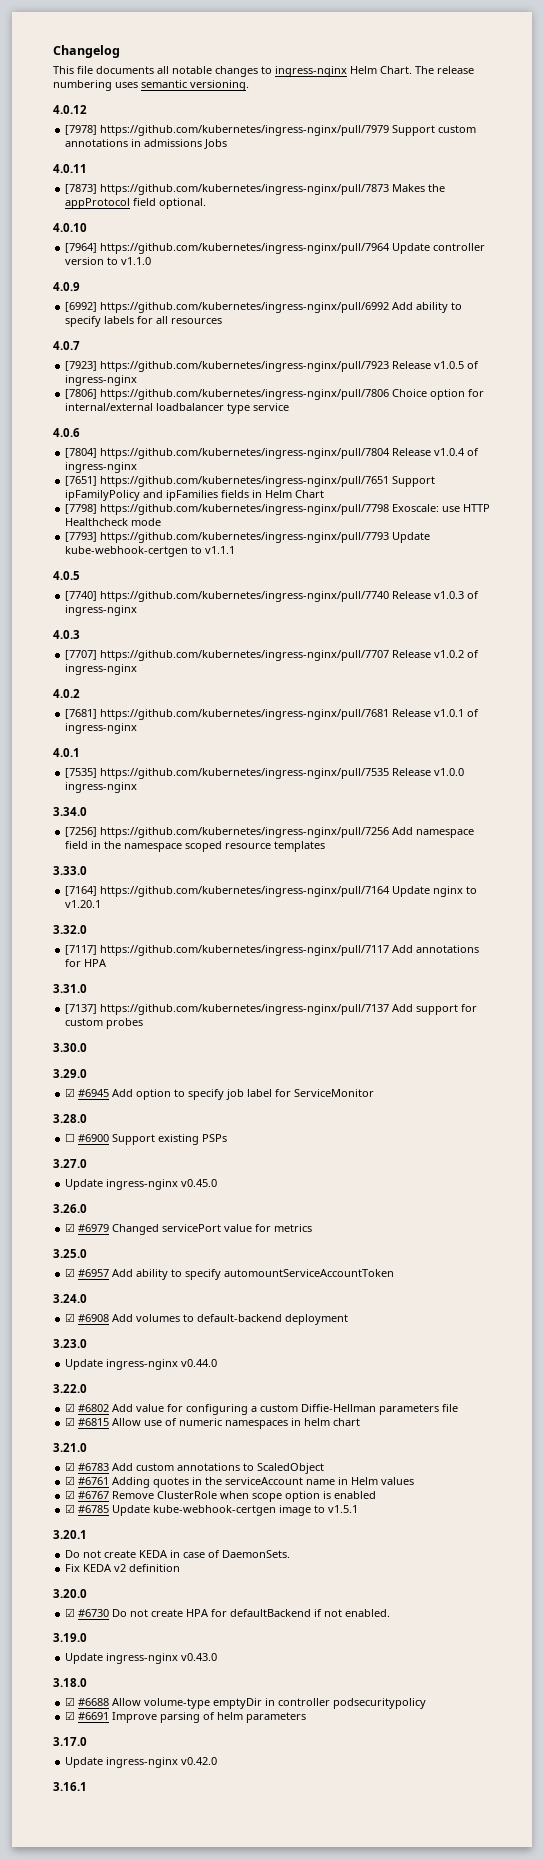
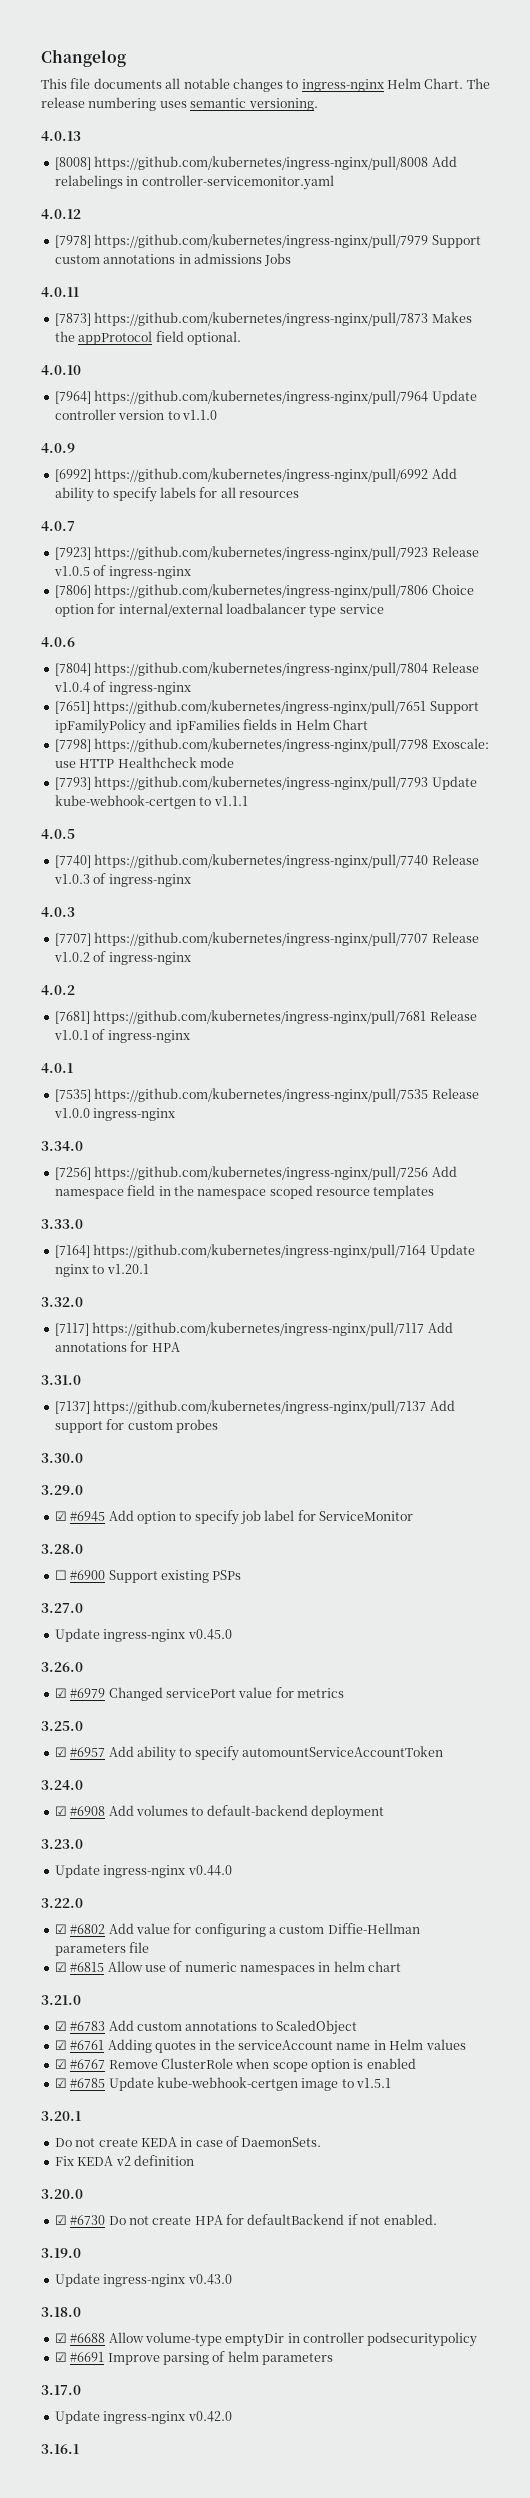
+ 4.0.13
+ [8008] https://github.com/kubernetes/ingress-nginx/pull/8008 Add relabelings in controller-servicemonitor.yaml

